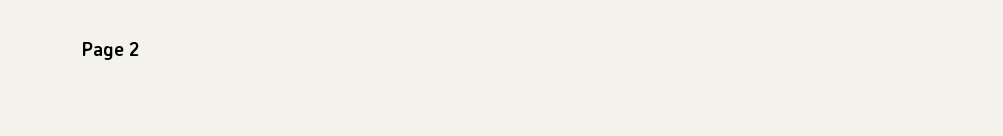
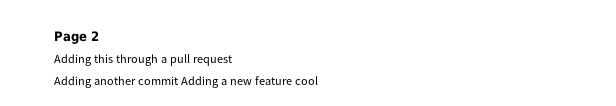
+ Adding this through a pull request
+ Adding another commit Adding a new feature cool

